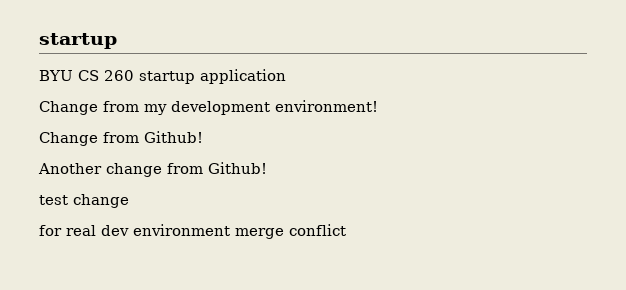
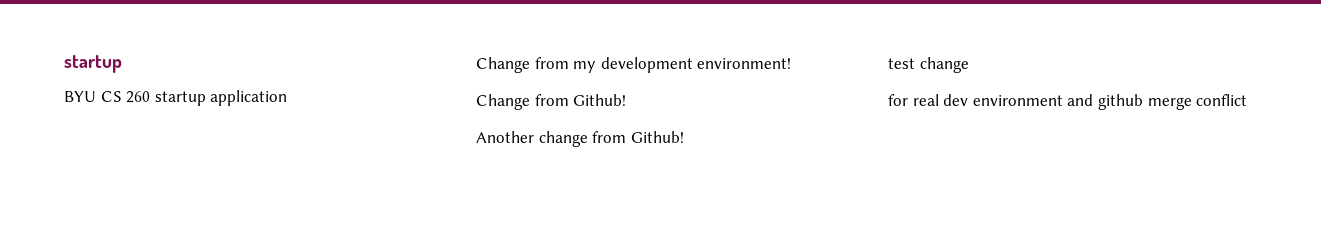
- for real dev environment merge conflict
+ for real dev environment and github merge conflict

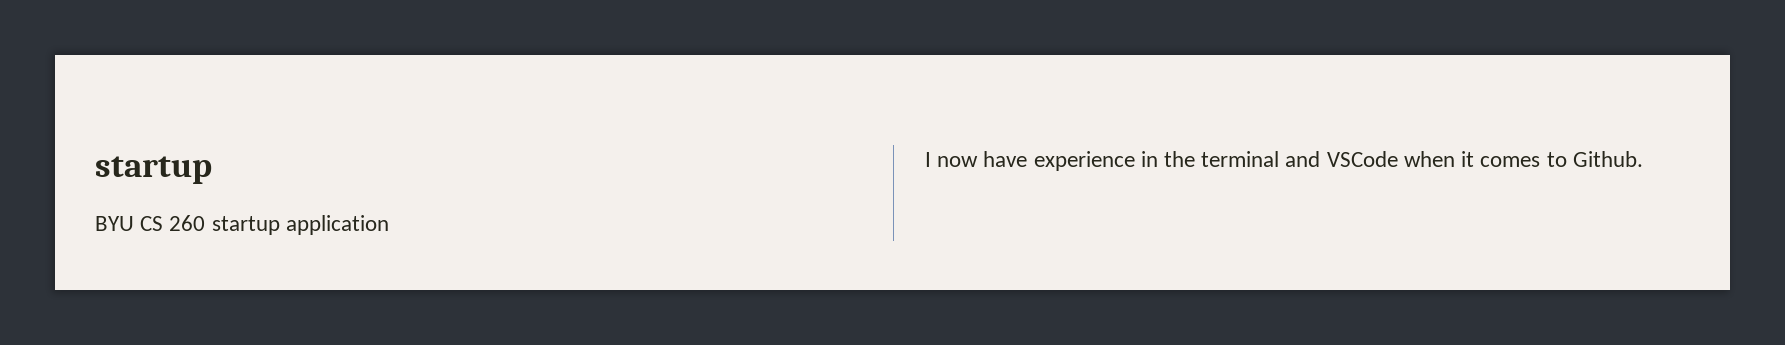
- Change from my development environment!
- Change from Github!
- Another change from Github!
- test change
- for real dev environment and github merge conflict
+ I now have experience in the terminal and VSCode when it comes to Github.

